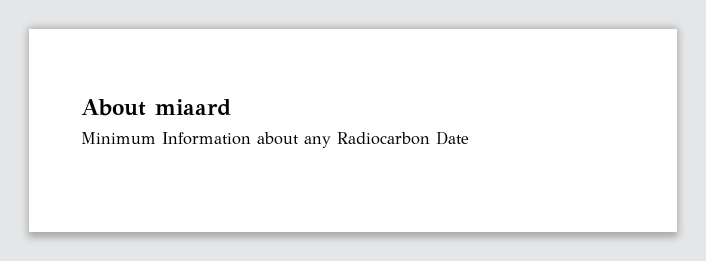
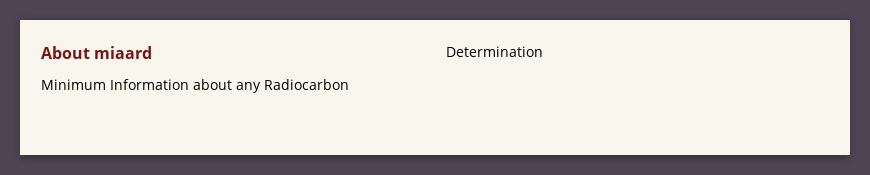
- Minimum Information about any Radiocarbon Date
+ Minimum Information about any Radiocarbon Determination

